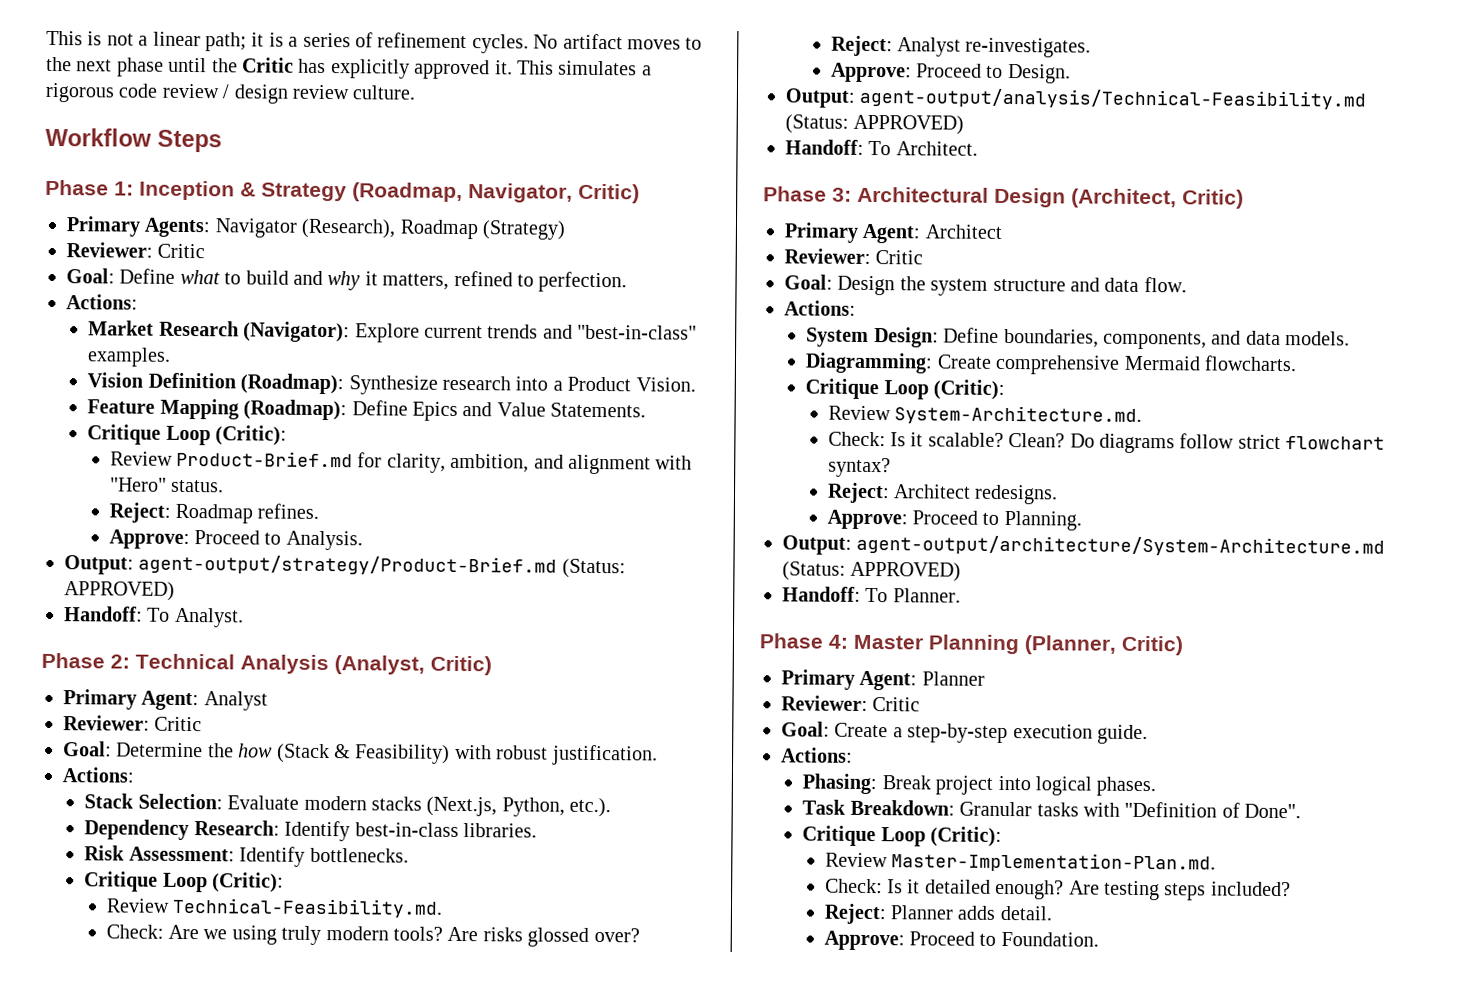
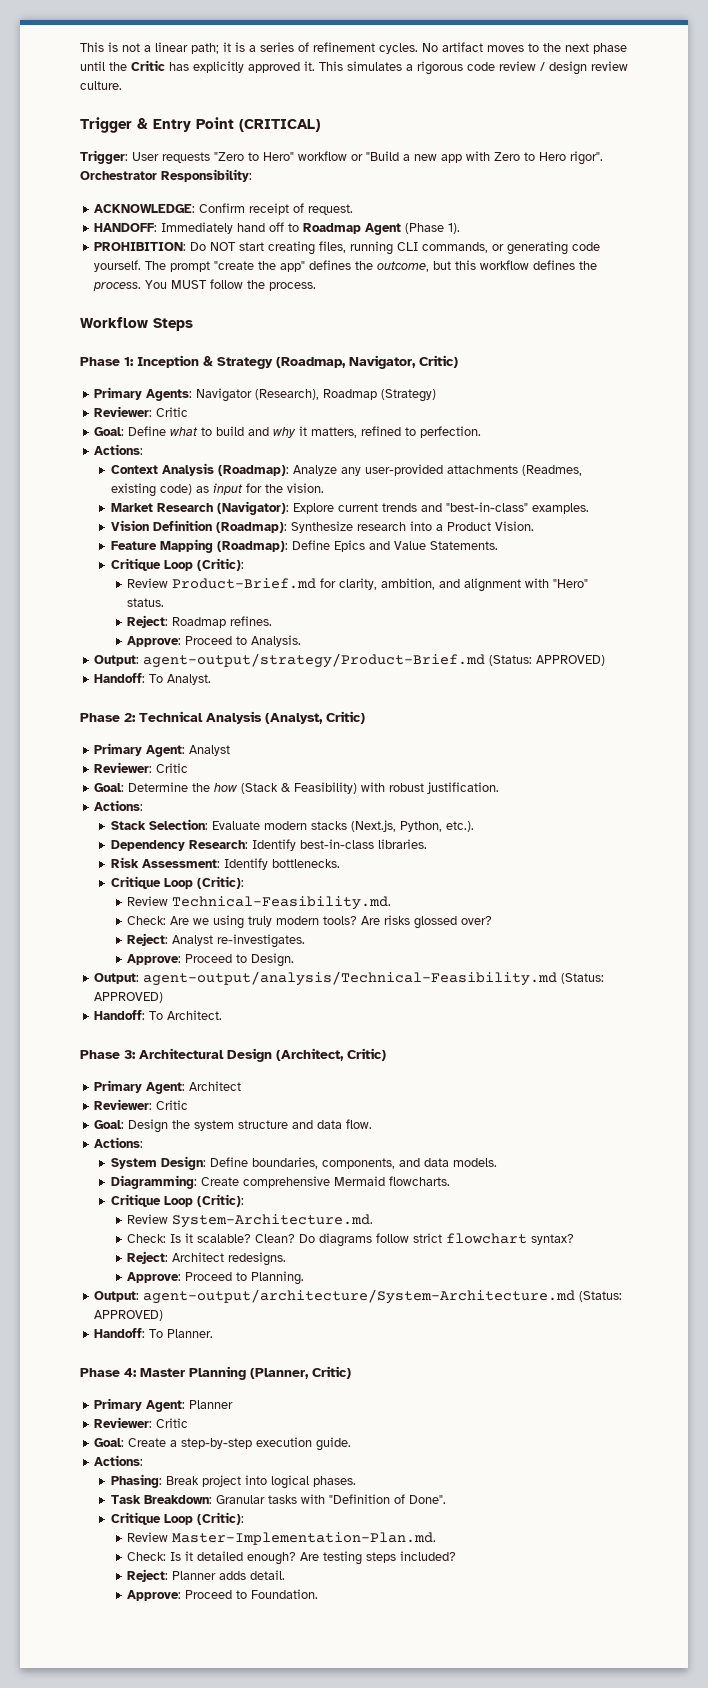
+ Trigger & Entry Point (CRITICAL)
+ Trigger: User requests "Zero to Hero" workflow or "Build a new app with Zero to Hero rigor". Orchestrator Responsibility:
+ ACKNOWLEDGE: Confirm receipt of request.
+ HANDOFF: Immediately hand off to Roadmap Agent (Phase 1).
+ PROHIBITION: Do NOT start creating files, running CLI commands, or generating code yourself. The prompt "create the app" defines the outcome, but this workflow defines the process. You MUST follow the process.
+ Context Analysis (Roadmap): Analyze any user-provided attachments (Readmes, existing code) as input for the vision.

